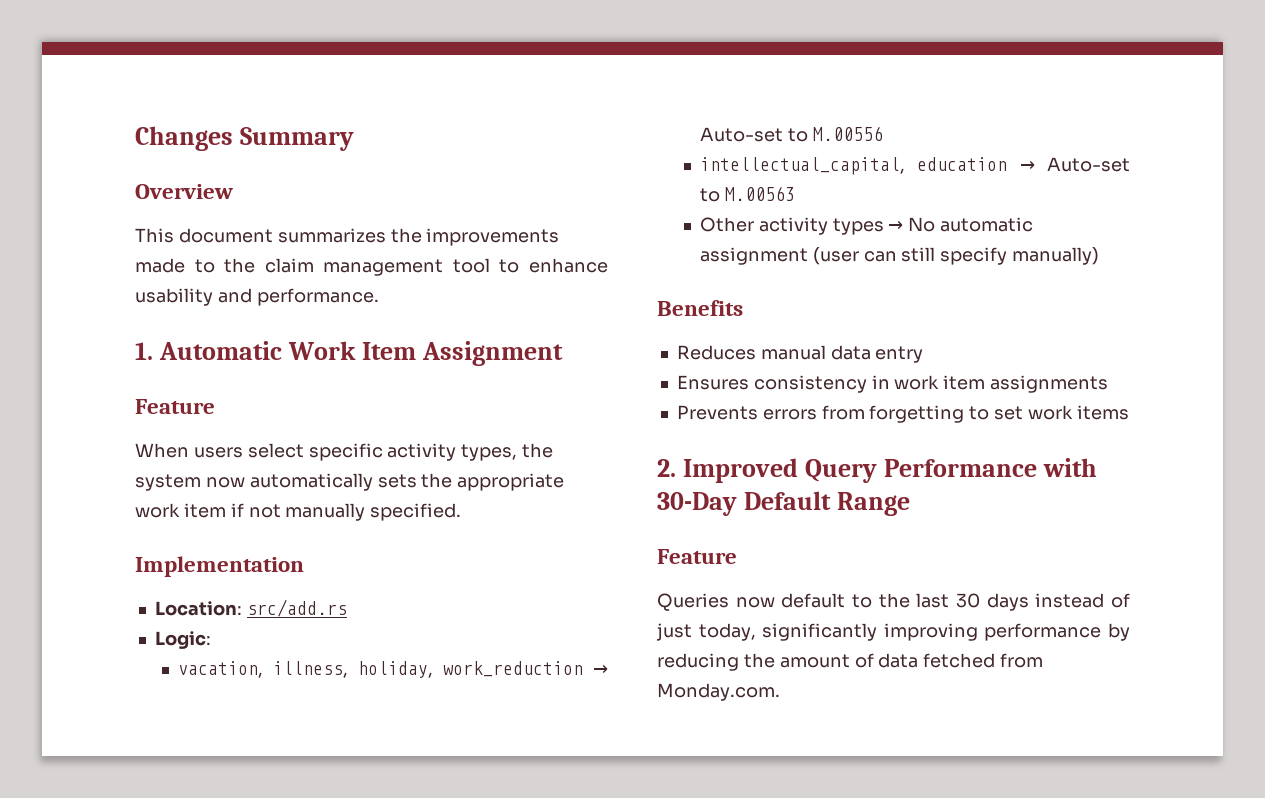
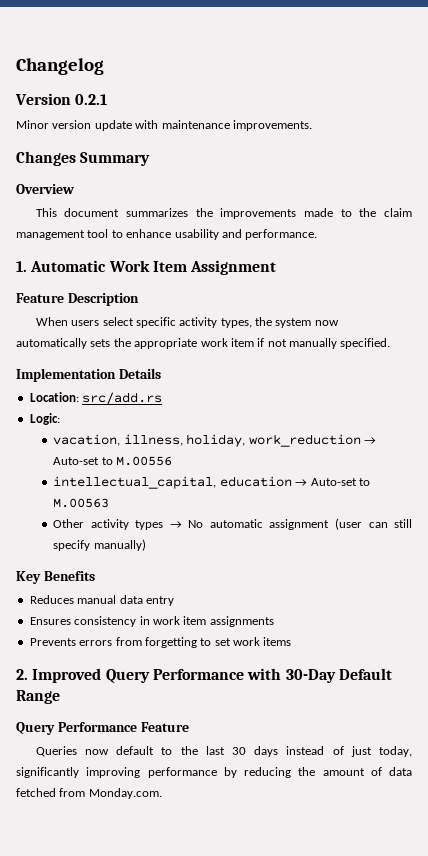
+ Changelog
+ Version 0.2.1
+ Minor version update with maintenance improvements.
  1. Automatic Work Item Assignment
- Feature
+ Feature Description
- Implementation
+ Implementation Details
- Benefits
+ Key Benefits
  2. Improved Query Performance with 30-Day Default Range
- Feature
+ Query Performance Feature

